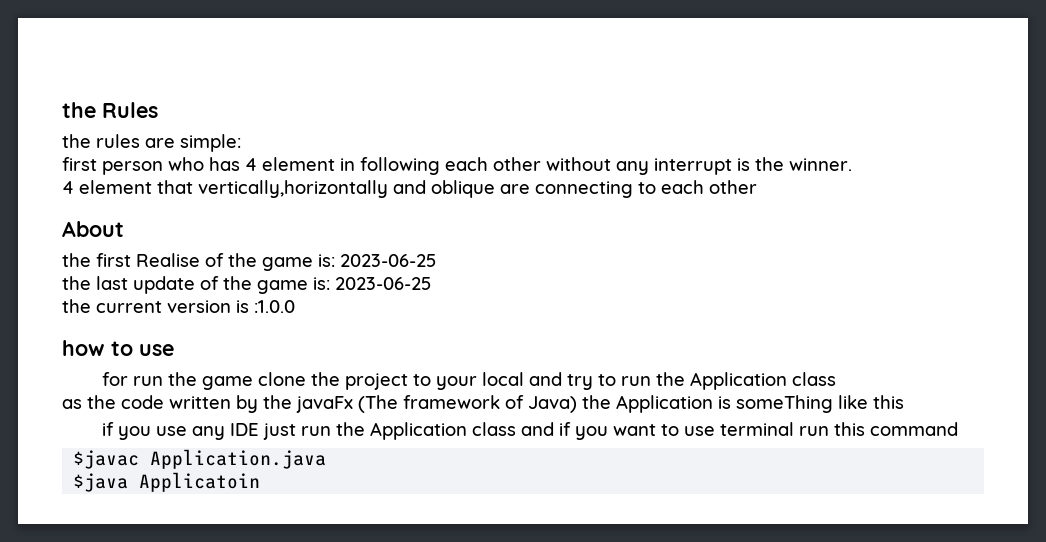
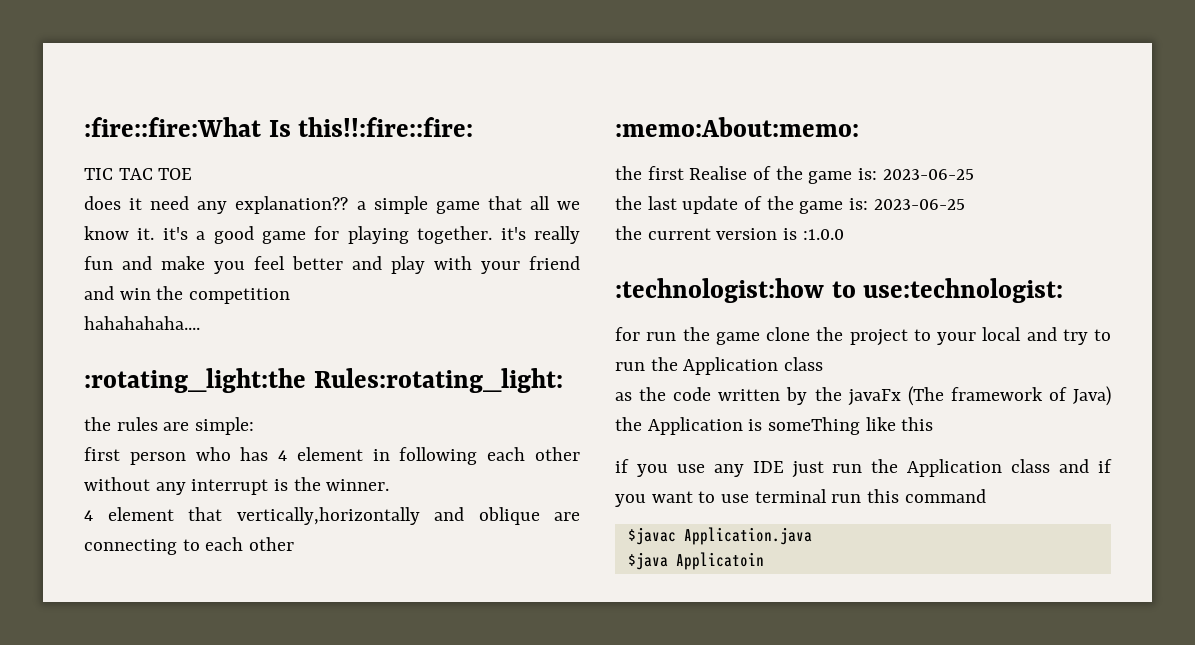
- the Rules
+ :fire::fire:What Is this!!:fire::fire:
+ TIC TAC TOE
+ does it need any explanation?? a simple game that all we know it. it's a good game for playing together. it's really fun and make you feel better and play with your friend and win the competition
+ hahahahaha....
+ :rotating_light:the Rules:rotating_light:
- About
+ :memo:About:memo:
- how to use
+ :technologist:how to use:technologist:

